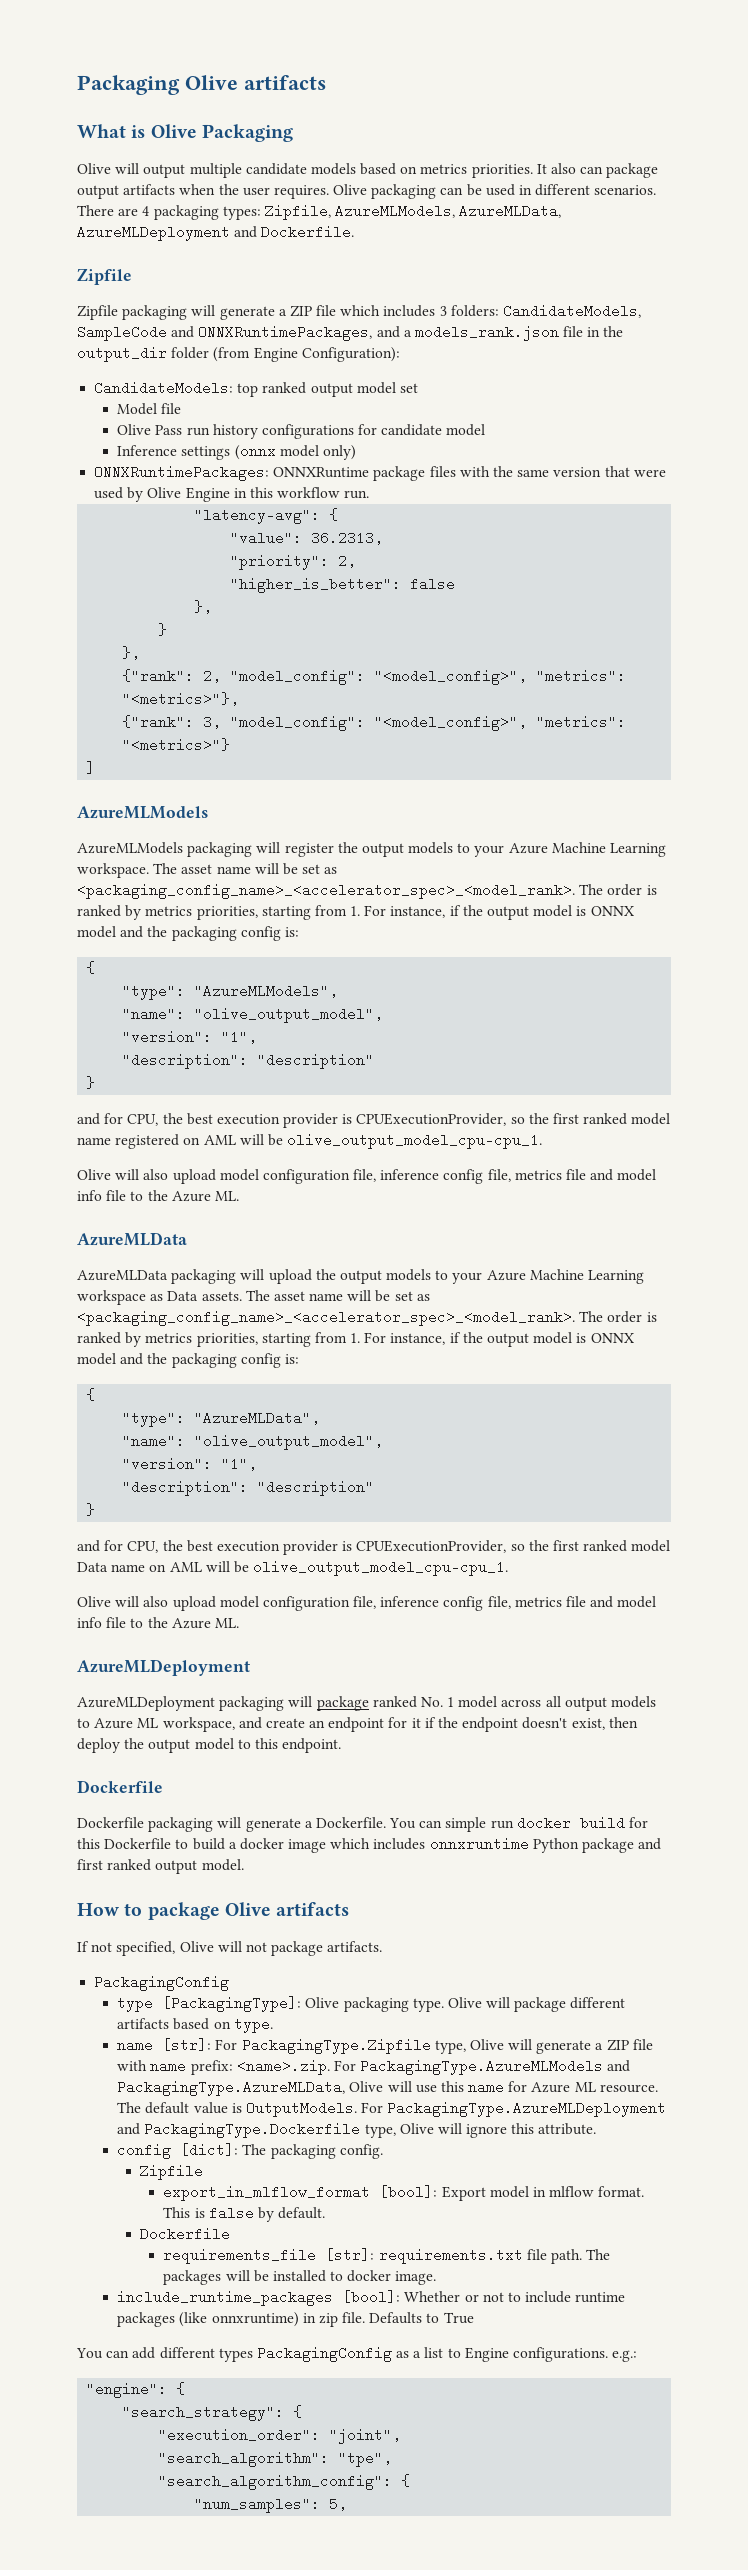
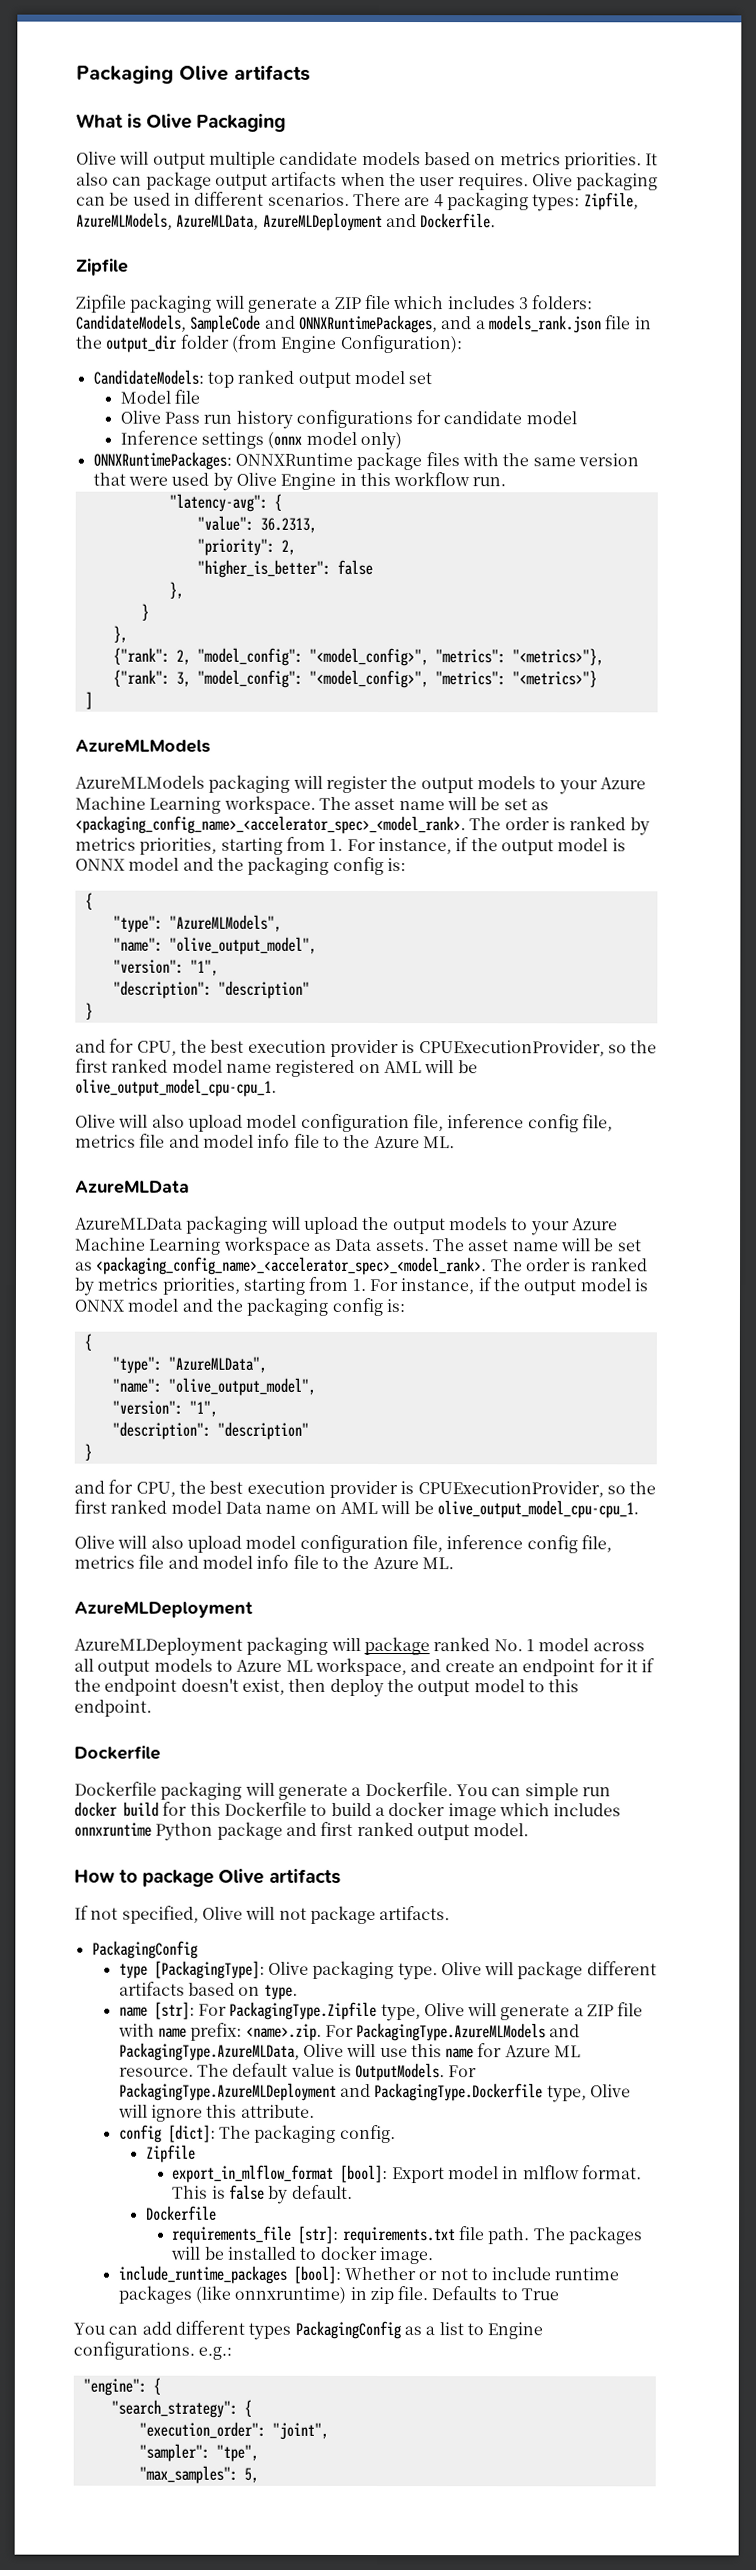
- "search_algorithm": "tpe",
+ "sampler": "tpe",
- "search_algorithm_config": {
- "num_samples": 5,
+ "max_samples": 5,

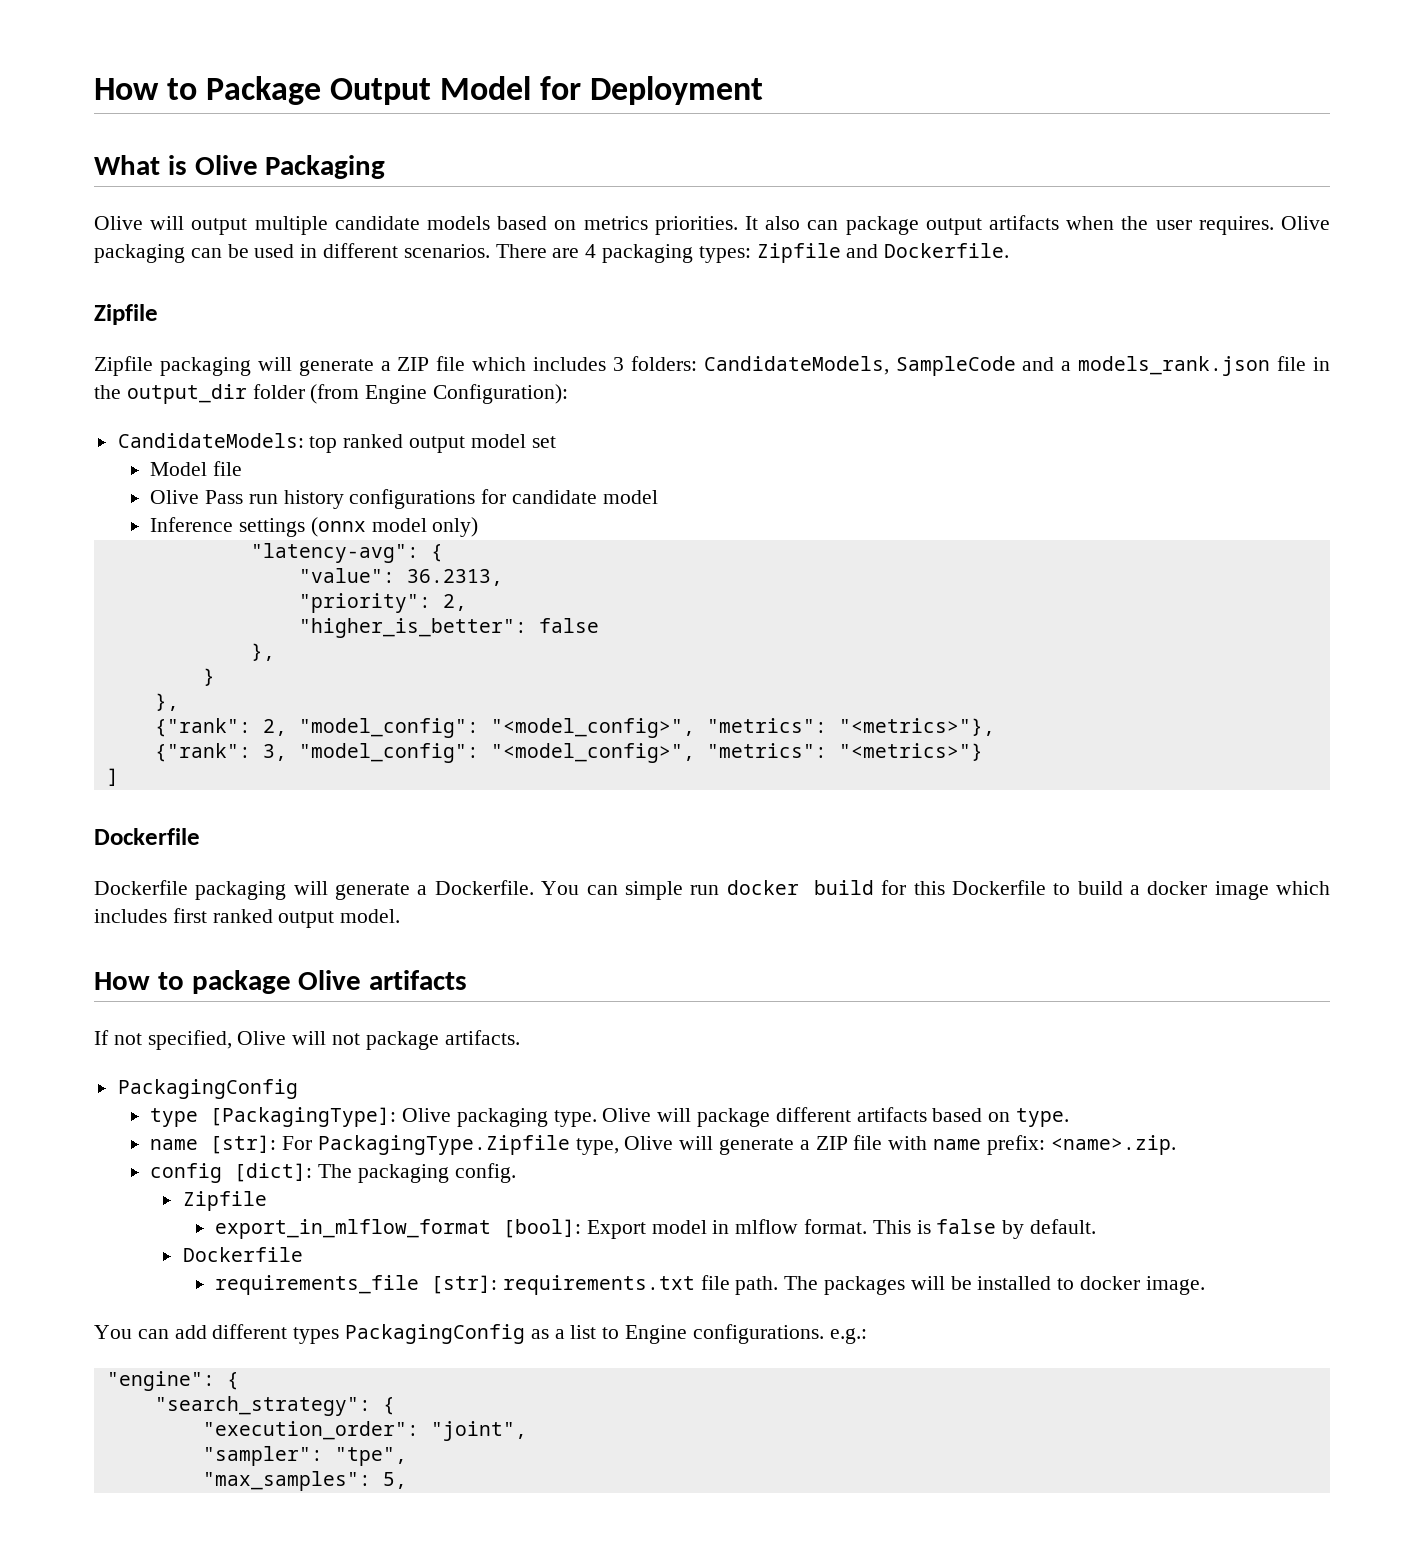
- Packaging Olive artifacts
+ How to Package Output Model for Deployment
- There are 4 packaging types: Zipfile, AzureMLModels, AzureMLData, AzureMLDeployment and Dockerfile.
+ There are 4 packaging types: Zipfile and Dockerfile.
- Zipfile packaging will generate a ZIP file which includes 3 folders: CandidateModels, SampleCode and ONNXRuntimePackages, and a models_rank.json file in the output_dir folder (from Engine Configuration):
+ Zipfile packaging will generate a ZIP file which includes 3 folders: CandidateModels, SampleCode and a models_rank.json file in the output_dir folder (from Engine Configuration):
- ONNXRuntimePackages: ONNXRuntime package files with the same version that were used by Olive Engine in this workflow run.
  ]
- AzureMLModels
- AzureMLModels packaging will register the output models to your Azure Machine Learning workspace. The asset name will be set as <packaging_config_name>_<accelerator_spec>_<model_rank>. The order is ranked by metrics priorities, starting from 1. For instance, if the output model is ONNX model and the packaging config is:
- {
- "type": "AzureMLModels",
- "name": "olive_output_model",
- "version": "1",
- "description": "description"
- }
- and for CPU, the best execution provider is CPUExecutionProvider, so the first ranked model name registered on AML will be olive_output_model_cpu-cpu_1.
- Olive will also upload model configuration file, inference config file, metrics file and model info file to the Azure ML.
- AzureMLData
- AzureMLData packaging will upload the output models to your Azure Machine Learning workspace as Data assets. The asset name will be set as <packaging_config_name>_<accelerator_spec>_<model_rank>. The order is ranked by metrics priorities, starting from 1. For instance, if the output model is ONNX model and the packaging config is:
- {
- "type": "AzureMLData",
- "name": "olive_output_model",
- "version": "1",
- "description": "description"
- }
- and for CPU, the best execution provider is CPUExecutionProvider, so the first ranked model Data name on AML will be olive_output_model_cpu-cpu_1.
- Olive will also upload model configuration file, inference config file, metrics file and model info file to the Azure ML.
- AzureMLDeployment
- AzureMLDeployment packaging will package ranked No. 1 model across all output models to Azure ML workspace, and create an endpoint for it if the endpoint doesn't exist, then deploy the output model to this endpoint.
- You can simple run docker build for this Dockerfile to build a docker image which includes onnxruntime Python package and first ranked output model.
+ You can simple run docker build for this Dockerfile to build a docker image which includes first ranked output model.
- name [str]: For PackagingType.Zipfile type, Olive will generate a ZIP file with name prefix: <name>.zip. For PackagingType.AzureMLModels and PackagingType.AzureMLData, Olive will use this name for Azure ML resource. The default value is OutputModels. For PackagingType.AzureMLDeployment and PackagingType.Dockerfile type, Olive will ignore this attribute.
+ name [str]: For PackagingType.Zipfile type, Olive will generate a ZIP file with name prefix: <name>.zip.
- include_runtime_packages [bool]: Whether or not to include runtime packages (like onnxruntime) in zip file. Defaults to True

